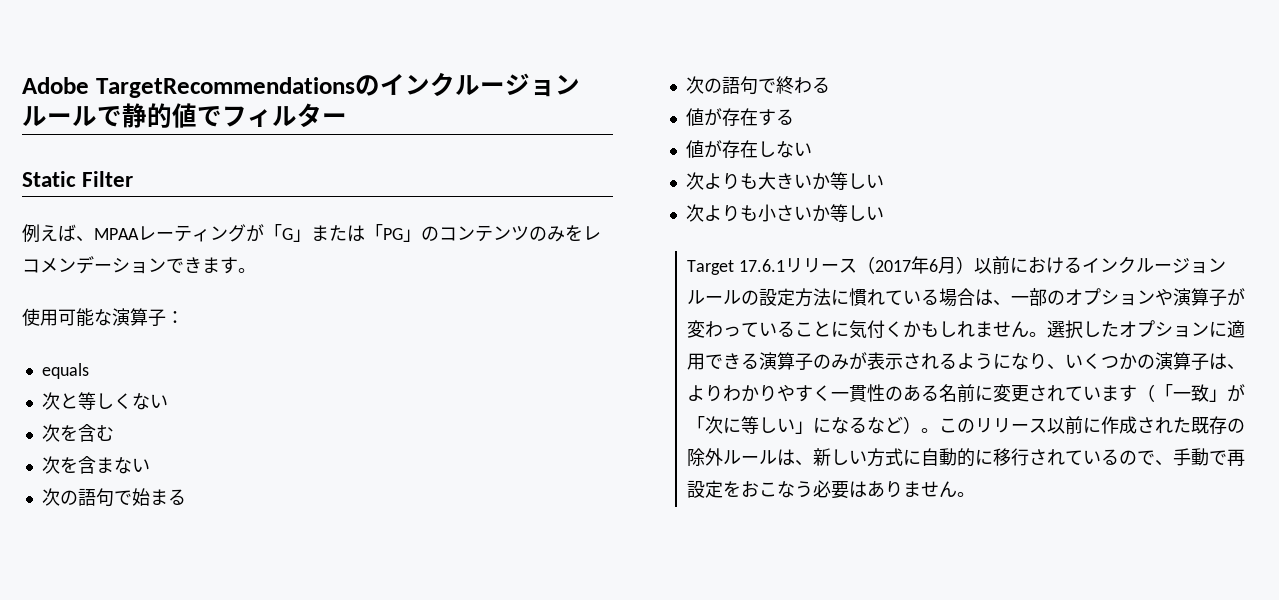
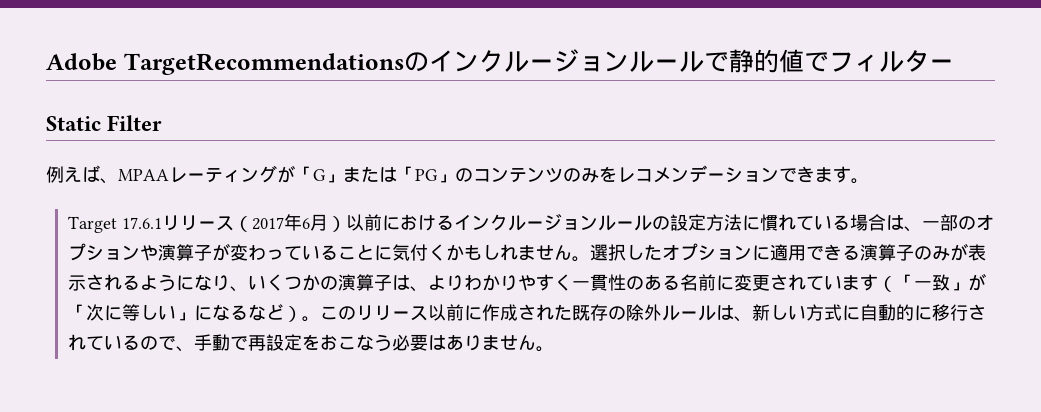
- 使用可能な演算子：
- equals
- 次と等しくない
- 次を含む
- 次を含まない
- 次の語句で始まる
- 次の語句で終わる
- 値が存在する
- 値が存在しない
- 次よりも大きいか等しい
- 次よりも小さいか等しい

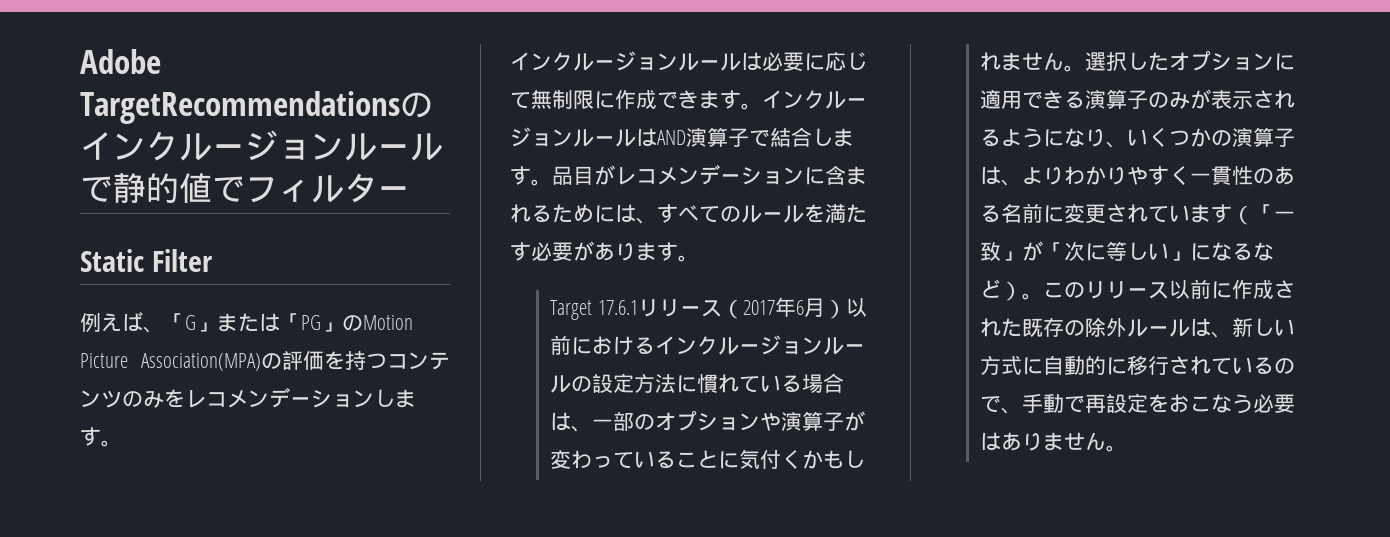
- 例えば、MPAAレーティングが「G」または「PG」のコンテンツのみをレコメンデーションできます。
+ 例えば、「G」または「PG」のMotion Picture Association(MPA)の評価を持つコンテンツのみをレコメンデーションします。
+ インクルージョンルールは必要に応じて無制限に作成できます。インクルージョンルールはAND演算子で結合します。品目がレコメンデーションに含まれるためには、すべてのルールを満たす必要があります。

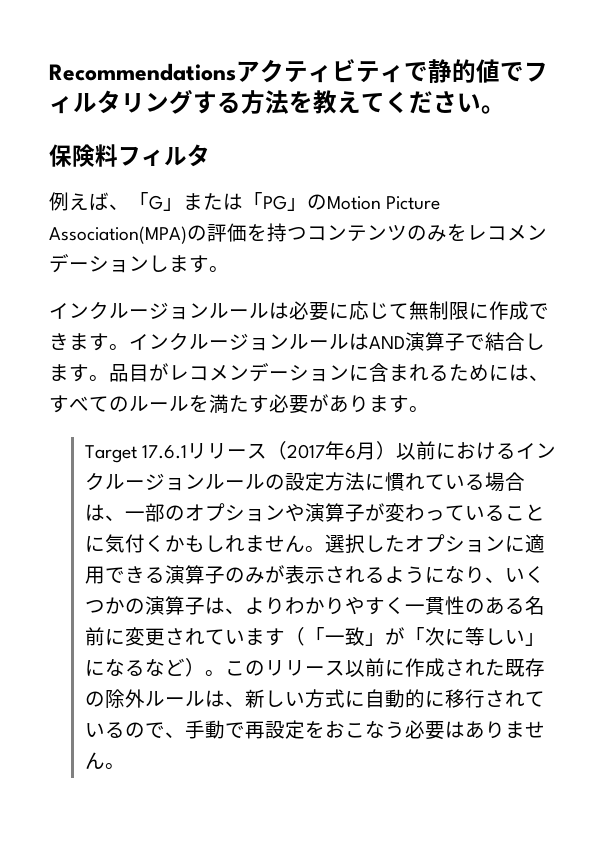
- Adobe TargetRecommendationsのインクルージョンルールで静的値でフィルター
- Static Filter
+ Recommendationsアクティビティで静的値でフィルタリングする方法を教えてください。
+ 保険料フィルタ

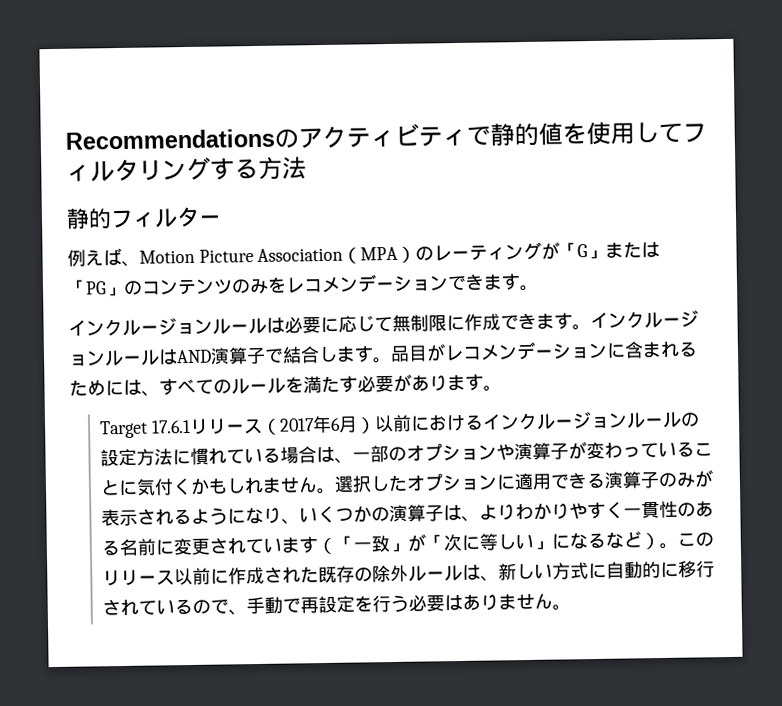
- Recommendationsアクティビティで静的値でフィルタリングする方法を教えてください。
- 保険料フィルタ
+ Recommendationsのアクティビティで静的値を使用してフィルタリングする方法
+ 静的フィルター
- 例えば、「G」または「PG」のMotion Picture Association(MPA)の評価を持つコンテンツのみをレコメンデーションします。
+ 例えば、Motion Picture Association（MPA）のレーティングが「G」または「PG」のコンテンツのみをレコメンデーションできます。
- このリリース以前に作成された既存の除外ルールは、新しい方式に自動的に移行されているので、手動で再設定をおこなう必要はありません。
+ このリリース以前に作成された既存の除外ルールは、新しい方式に自動的に移行されているので、手動で再設定を行う必要はありません。

